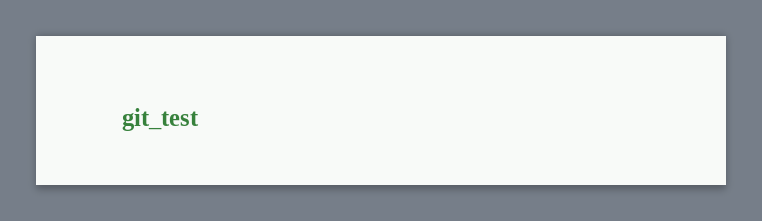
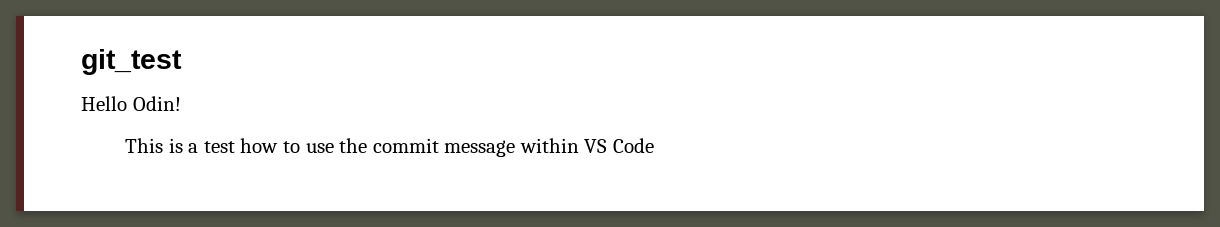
+ Hello Odin!
+ This is a test how to use the commit message within VS Code

